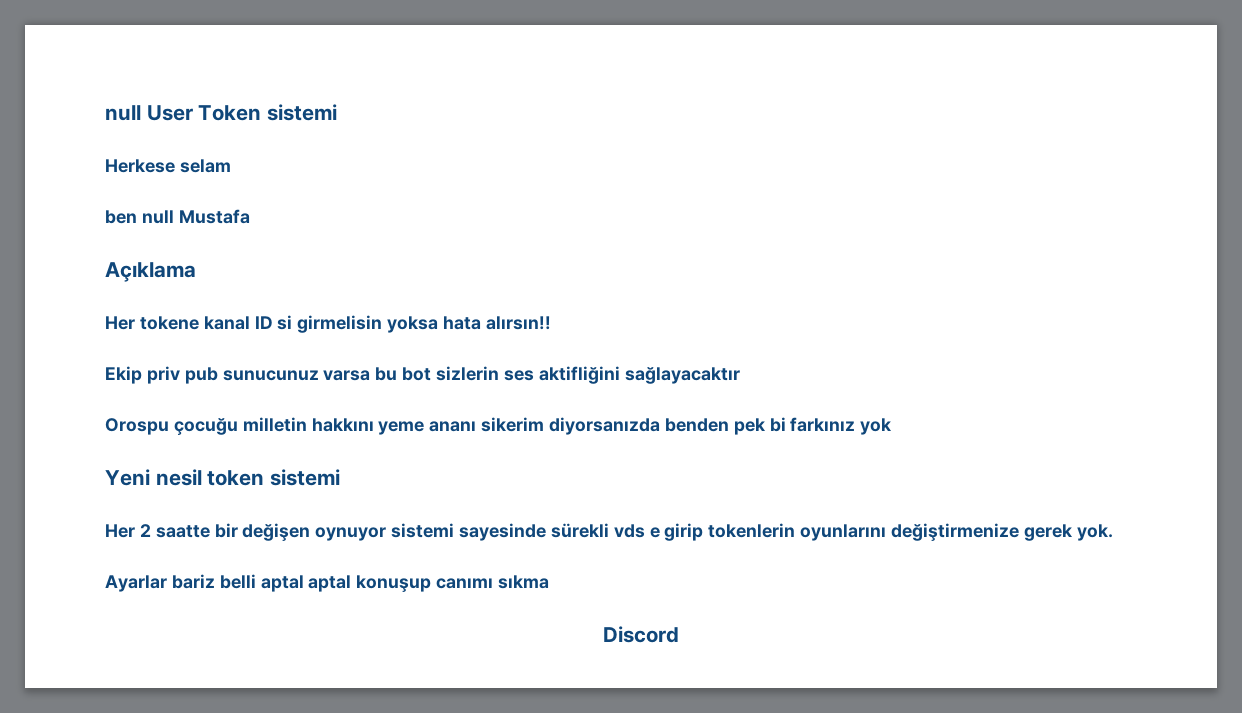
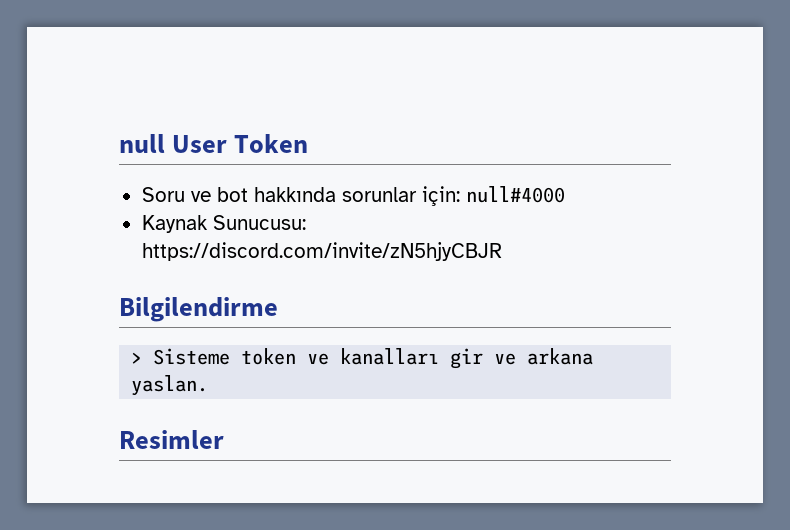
- null User Token sistemi
- Herkese selam
- ben null Mustafa
- Açıklama
- Her tokene kanal ID si girmelisin yoksa hata alırsın!!
- Ekip priv pub sunucunuz varsa bu bot sizlerin ses aktifliğini sağlayacaktır
- Orospu çocuğu milletin hakkını yeme ananı sikerim diyorsanızda benden pek bi farkınız yok
- Yeni nesil token sistemi
- Her 2 saatte bir değişen oynuyor sistemi sayesinde sürekli vds e girip tokenlerin oyunlarını değiştirmenize gerek yok.
- Ayarlar bariz belli aptal aptal konuşup canımı sıkma
- Discord
+ null User Token
+ Soru ve bot hakkında sorunlar için: null#4000
+ Kaynak Sunucusu: https://discord.com/invite/zN5hjyCBJR
+ Bilgilendirme
+ > Sisteme token ve kanalları gir ve arkana yaslan.
+ Resimler

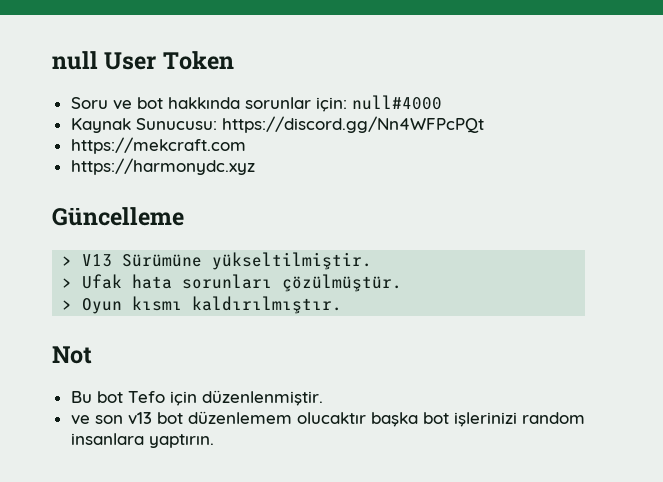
- Kaynak Sunucusu: https://discord.com/invite/zN5hjyCBJR
- Bilgilendirme
- > Sisteme token ve kanalları gir ve arkana yaslan.
- Resimler
+ Kaynak Sunucusu: https://discord.gg/Nn4WFPcPQt
+ https://mekcraft.com
+ https://harmonydc.xyz
+ Güncelleme
+ > V13 Sürümüne yükseltilmiştir.
+ > Ufak hata sorunları çözülmüştür.
+ > Oyun kısmı kaldırılmıştır.
+ Not
+ Bu bot Tefo için düzenlenmiştir.
+ ve son v13 bot düzenlemem olucaktır başka bot işlerinizi random insanlara yaptırın.

